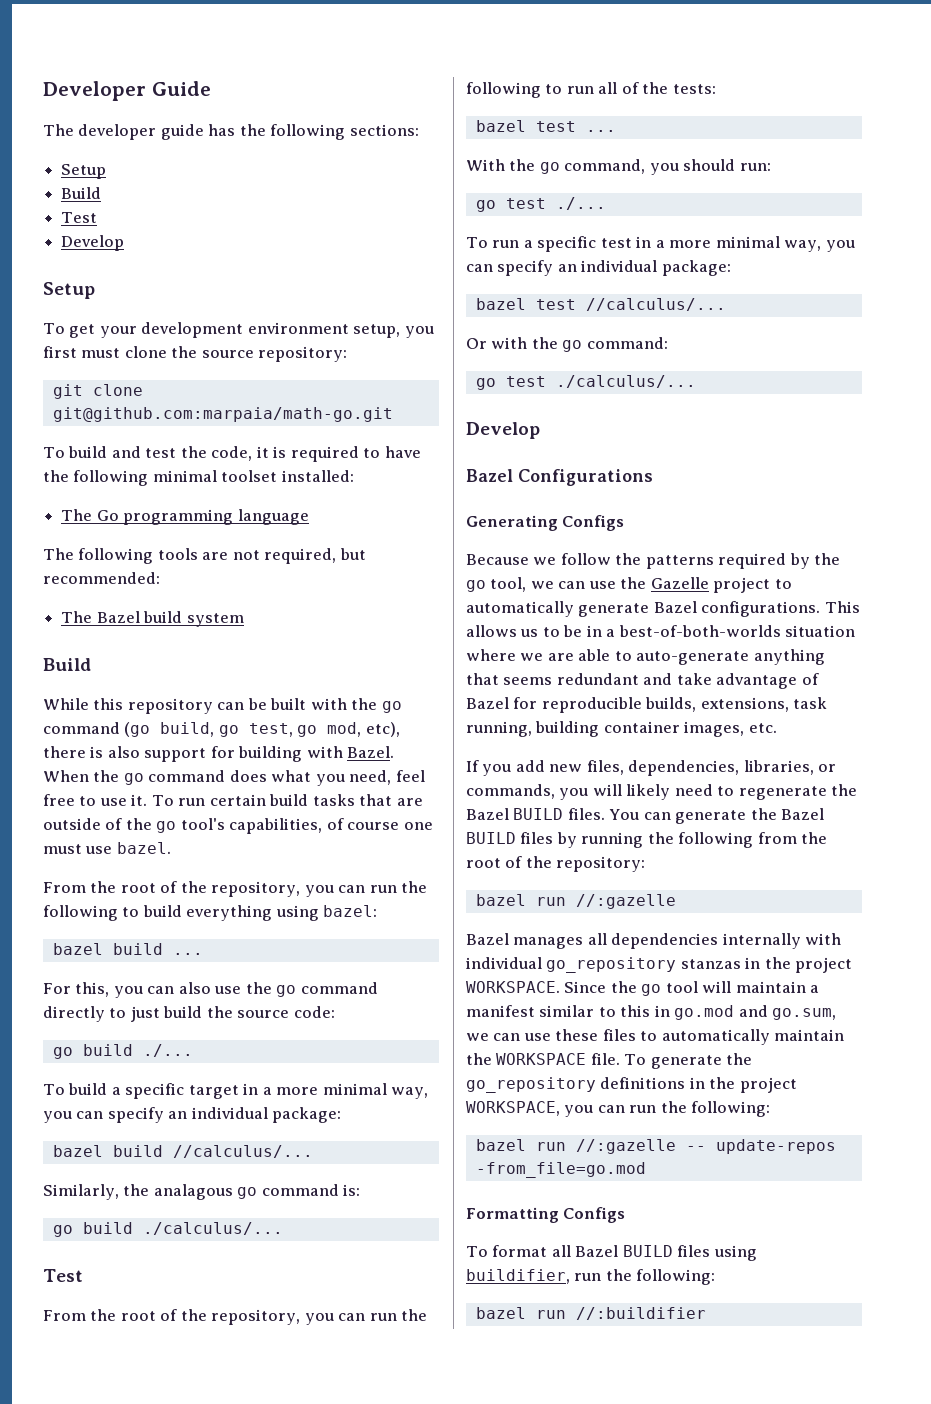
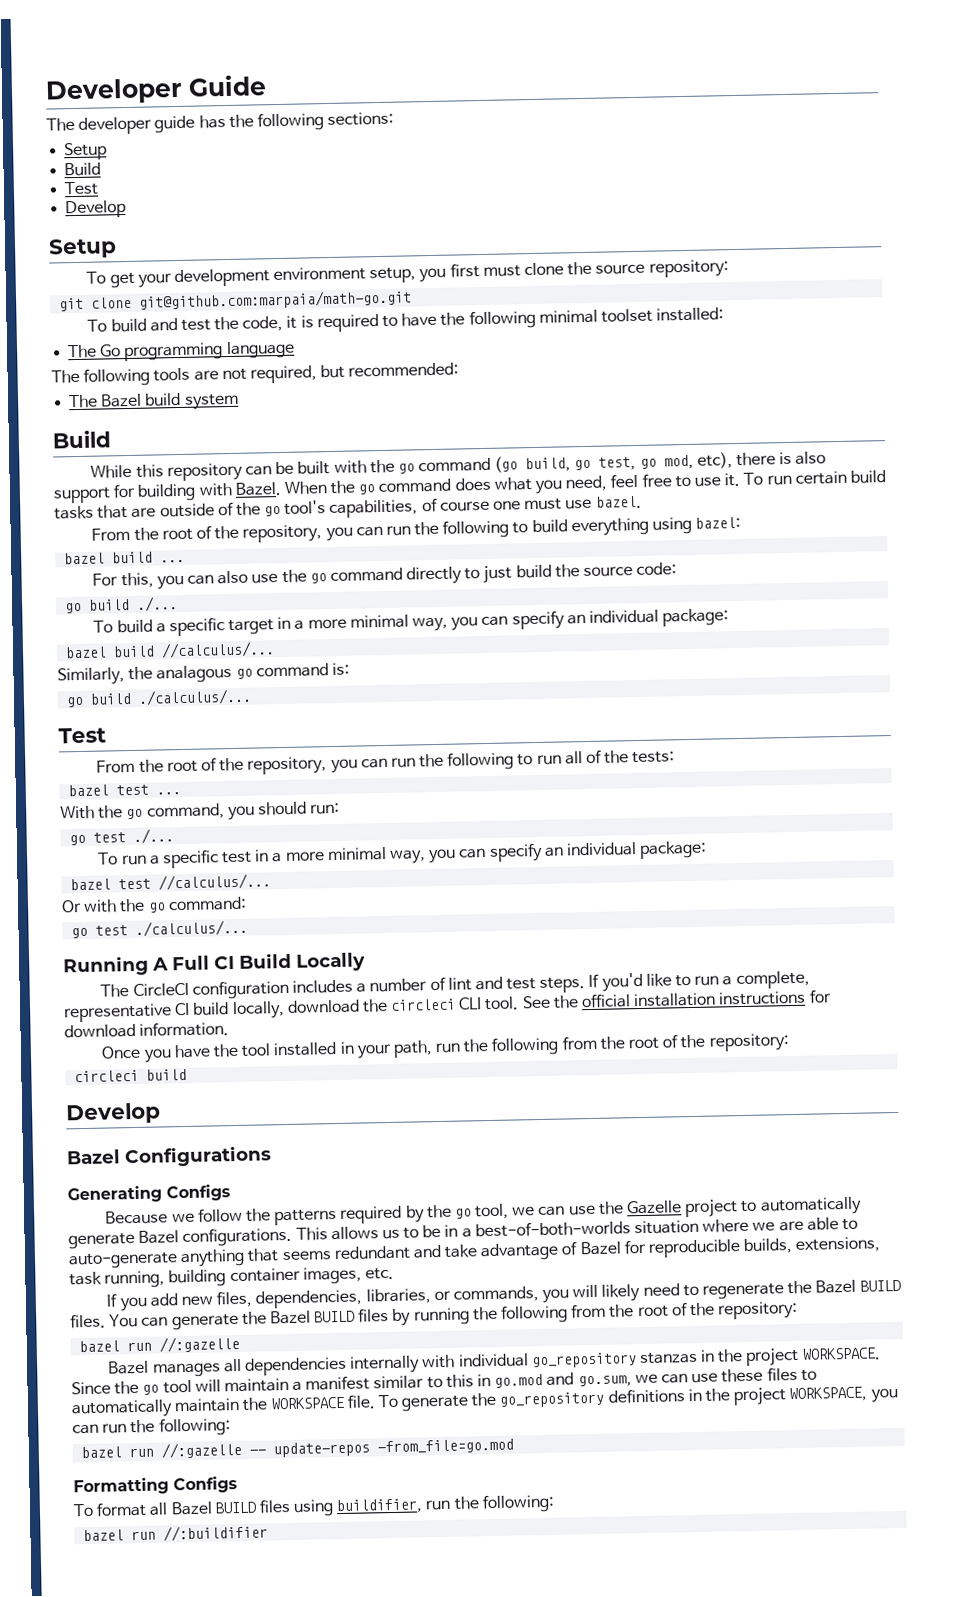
+ Running A Full CI Build Locally
+ The CircleCI configuration includes a number of lint and test steps. If you'd like to run a complete, representative CI build locally, download the circleci CLI tool. See the official installation instructions for download information.
+ Once you have the tool installed in your path, run the following from the root of the repository:
+ circleci build

